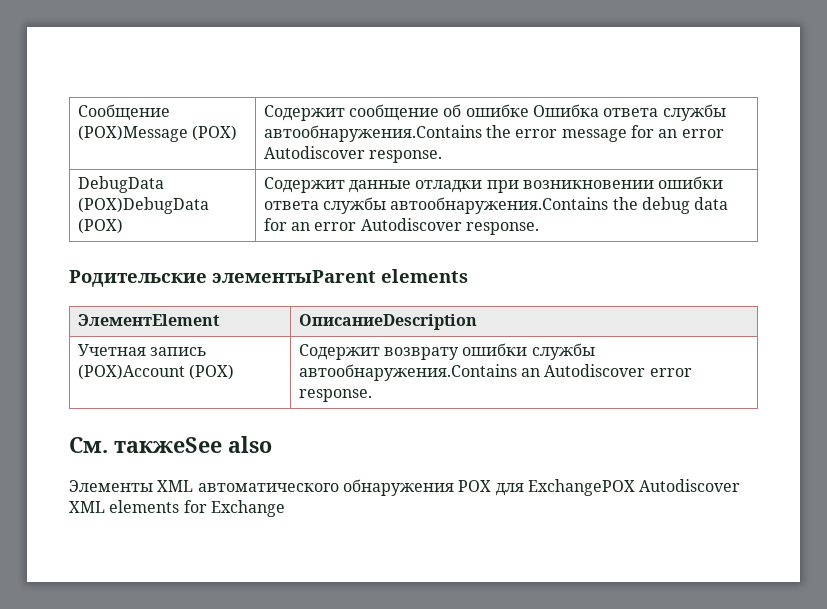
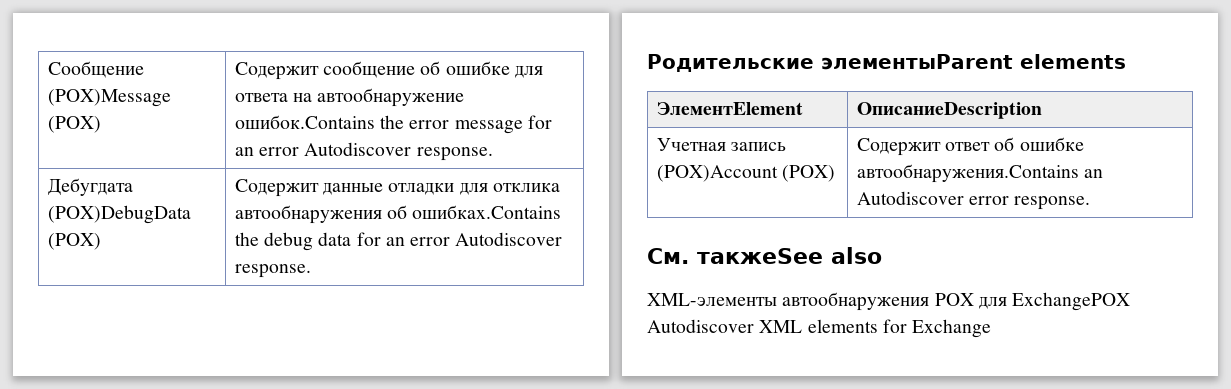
- Сообщение (POX)Message (POX) | Содержит сообщение об ошибке Ошибка ответа службы автообнаружения.Contains the error message for an error Autodiscover response.
+ Сообщение (POX)Message (POX) | Содержит сообщение об ошибке для ответа на автообнаружение ошибок.Contains the error message for an error Autodiscover response.
- DebugData (POX)DebugData (POX) | Содержит данные отладки при возникновении ошибки ответа службы автообнаружения.Contains the debug data for an error Autodiscover response.
+ Дебугдата (POX)DebugData (POX) | Содержит данные отладки для отклика автообнаружения об ошибках.Contains the debug data for an error Autodiscover response.
- Учетная запись (POX)Account (POX) | Содержит возврату ошибки службы автообнаружения.Contains an Autodiscover error response.
+ Учетная запись (POX)Account (POX) | Содержит ответ об ошибке автообнаружения.Contains an Autodiscover error response.
- Элементы XML автоматического обнаружения POX для ExchangePOX Autodiscover XML elements for Exchange
+ XML-элементы автообнаружения POX для ExchangePOX Autodiscover XML elements for Exchange

